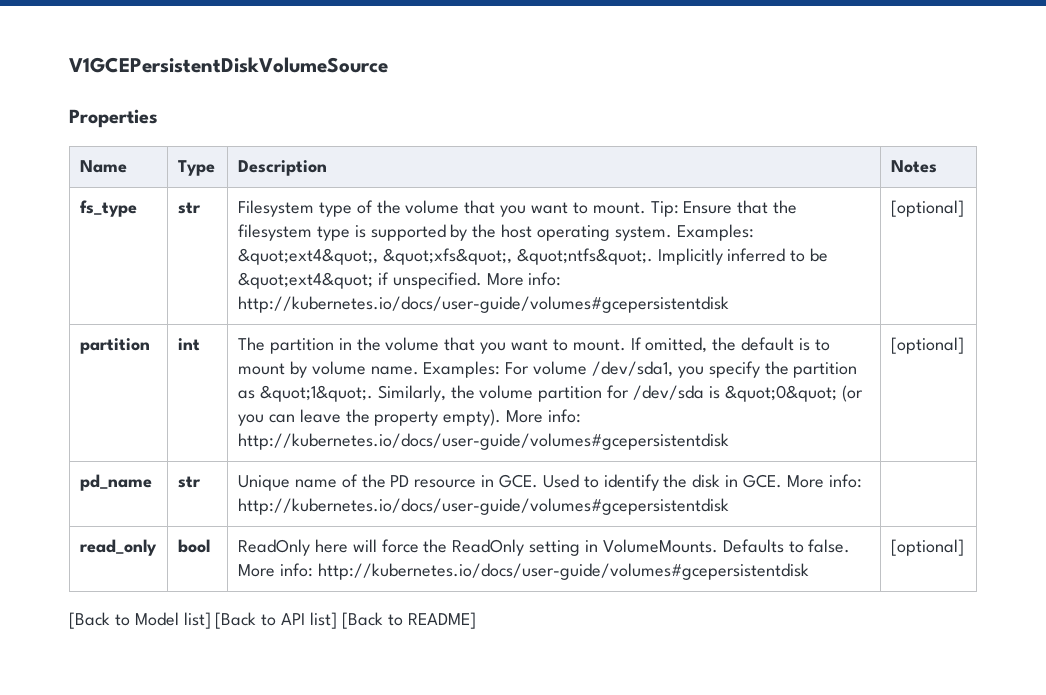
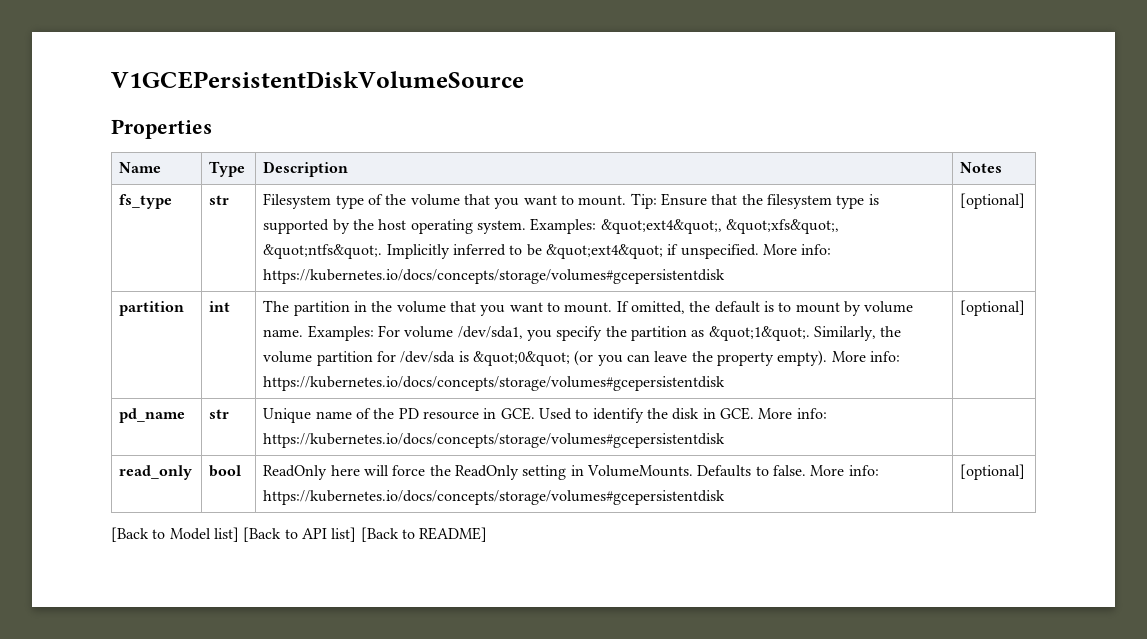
- fs_type | str | Filesystem type of the volume that you want to mount. Tip: Ensure that the filesystem type is supported by the host operating system. Examples: &quot;ext4&quot;, &quot;xfs&quot;, &quot;ntfs&quot;. Implicitly inferred to be &quot;ext4&quot; if unspecified. More info: http://kubernetes.io/docs/user-guide/volumes#gcepersistentdisk | [optional]
+ fs_type | str | Filesystem type of the volume that you want to mount. Tip: Ensure that the filesystem type is supported by the host operating system. Examples: &quot;ext4&quot;, &quot;xfs&quot;, &quot;ntfs&quot;. Implicitly inferred to be &quot;ext4&quot; if unspecified. More info: https://kubernetes.io/docs/concepts/storage/volumes#gcepersistentdisk | [optional]
- Similarly, the volume partition for /dev/sda is &quot;0&quot; (or you can leave the property empty). More info: http://kubernetes.io/docs/user-guide/volumes#gcepersistentdisk
+ Similarly, the volume partition for /dev/sda is &quot;0&quot; (or you can leave the property empty). More info: https://kubernetes.io/docs/concepts/storage/volumes#gcepersistentdisk
- pd_name | str | Unique name of the PD resource in GCE. Used to identify the disk in GCE. More info: http://kubernetes.io/docs/user-guide/volumes#gcepersistentdisk |
+ pd_name | str | Unique name of the PD resource in GCE. Used to identify the disk in GCE. More info: https://kubernetes.io/docs/concepts/storage/volumes#gcepersistentdisk |
- read_only | bool | ReadOnly here will force the ReadOnly setting in VolumeMounts. Defaults to false. More info: http://kubernetes.io/docs/user-guide/volumes#gcepersistentdisk | [optional]
+ read_only | bool | ReadOnly here will force the ReadOnly setting in VolumeMounts. Defaults to false. More info: https://kubernetes.io/docs/concepts/storage/volumes#gcepersistentdisk | [optional]

